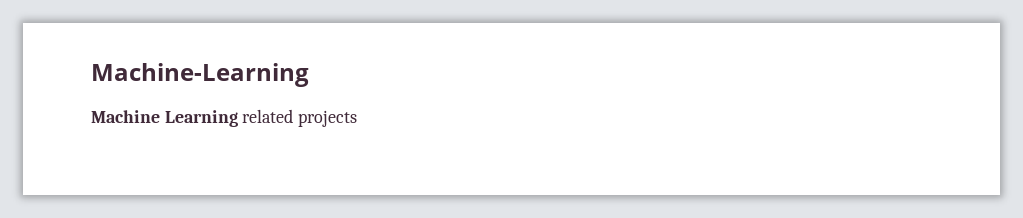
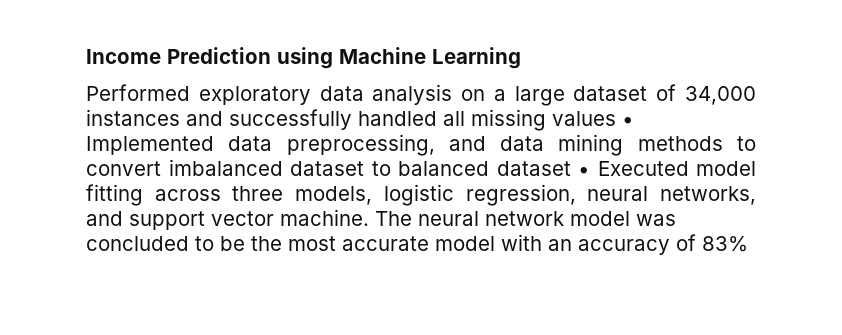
- Machine-Learning
- Machine Learning related projects
+ Income Prediction using Machine Learning
+ Performed exploratory data analysis on a large dataset of 34,000 instances and successfully handled all missing values • Implemented data preprocessing, and data mining methods to convert imbalanced dataset to balanced dataset • Executed model fitting across three models, logistic regression, neural networks, and support vector machine. The neural network model was concluded to be the most accurate model with an accuracy of 83%

